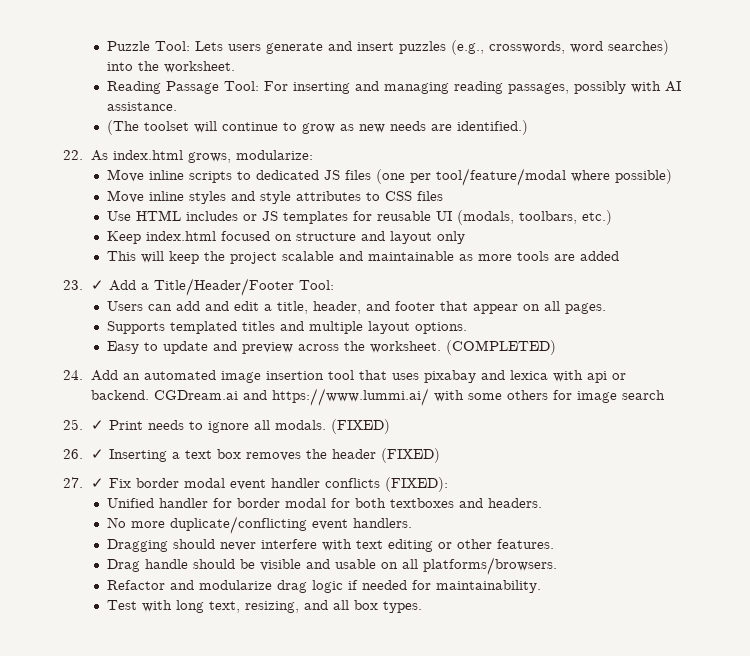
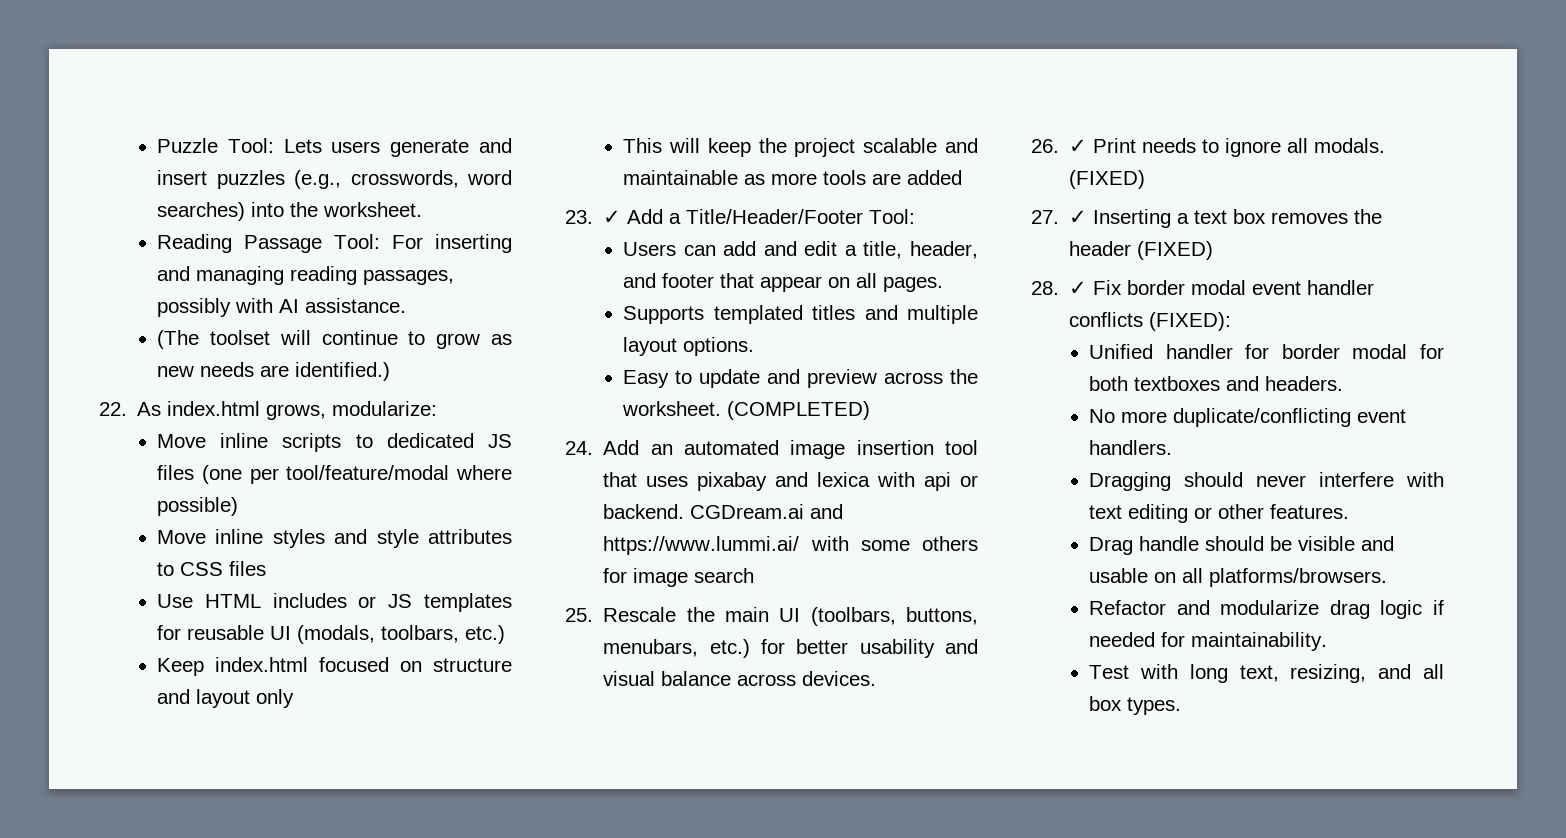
- 25. ✓ Print needs to ignore all modals.
+ 25. Rescale the main UI (toolbars, buttons, menubars, etc.) for better usability and visual balance across devices.
+ 26. ✓ Print needs to ignore all modals.
- 26. ✓ Inserting a text box removes the header (FIXED)
+ 27. ✓ Inserting a text box removes the header (FIXED)
- 27. ✓ Fix border modal event handler conflicts (FIXED):
+ 28. ✓ Fix border modal event handler conflicts (FIXED):

